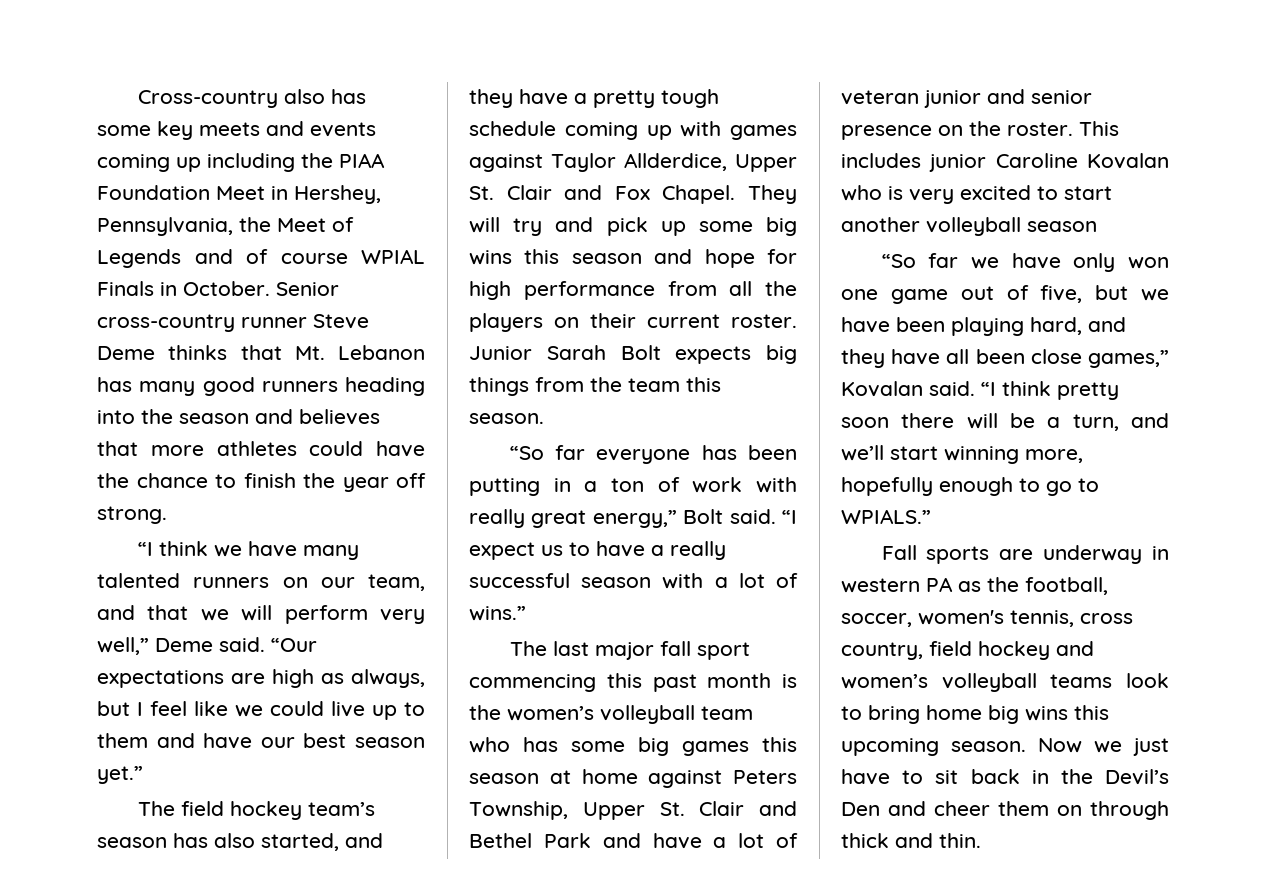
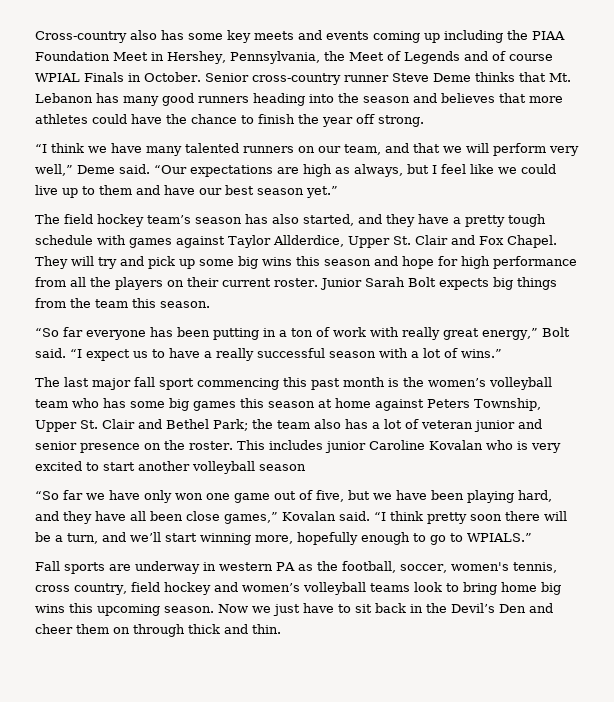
- The field hockey team’s season has also started, and they have a pretty tough schedule coming up with games against Taylor Allderdice, Upper St. Clair and Fox Chapel.
+ The field hockey team’s season has also started, and they have a pretty tough schedule with games against Taylor Allderdice, Upper St. Clair and Fox Chapel.
- The last major fall sport commencing this past month is the women’s volleyball team who has some big games this season at home against Peters Township, Upper St. Clair and Bethel Park and have a lot of veteran junior and senior presence on the roster.
+ The last major fall sport commencing this past month is the women’s volleyball team who has some big games this season at home against Peters Township, Upper St. Clair and Bethel Park; the team also has a lot of veteran junior and senior presence on the roster.

